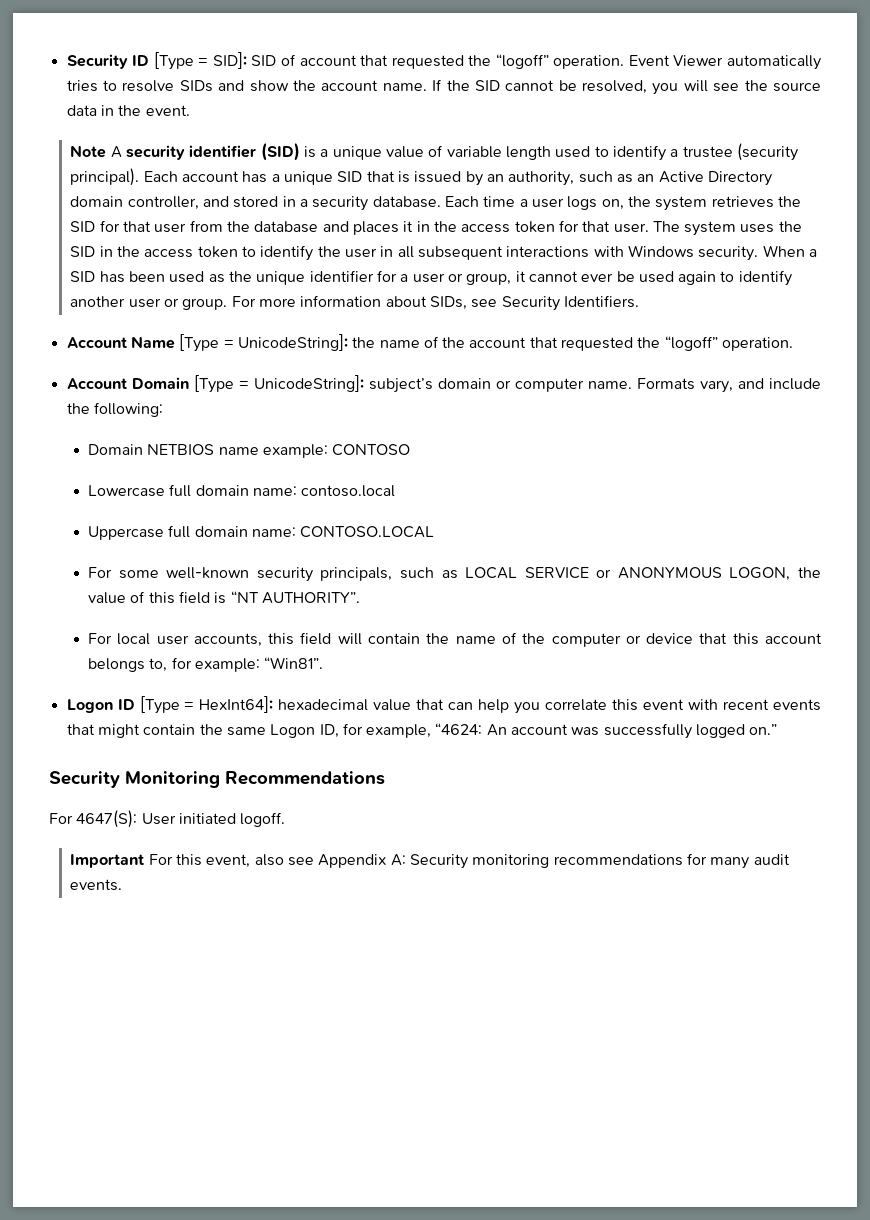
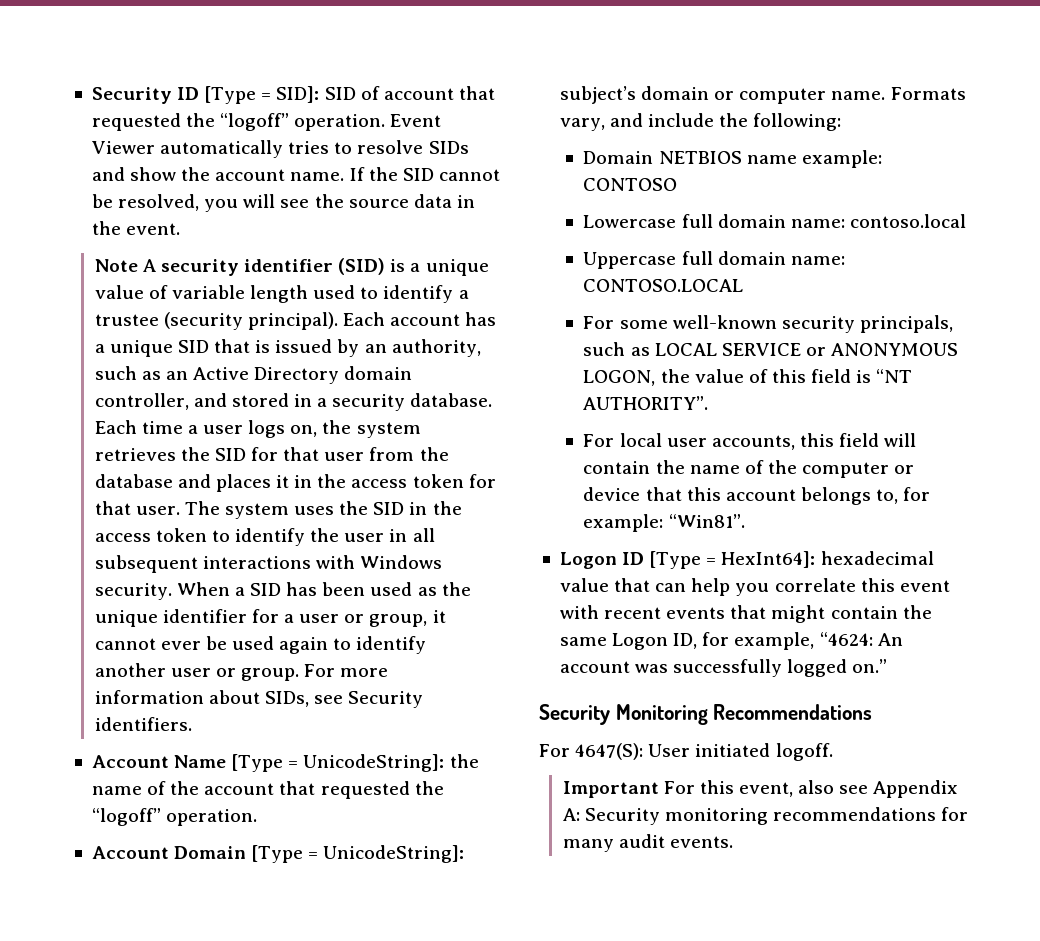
- For more information about SIDs, see Security Identifiers.
+ For more information about SIDs, see Security identifiers.

